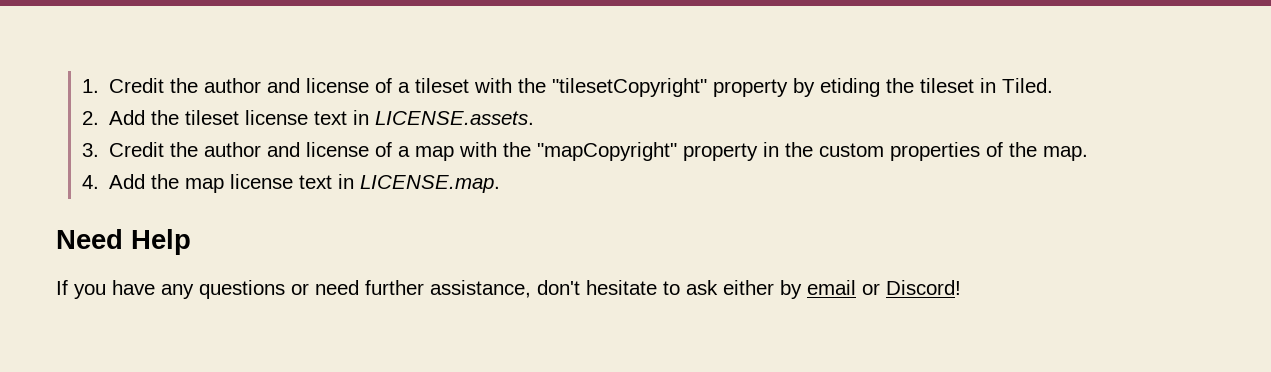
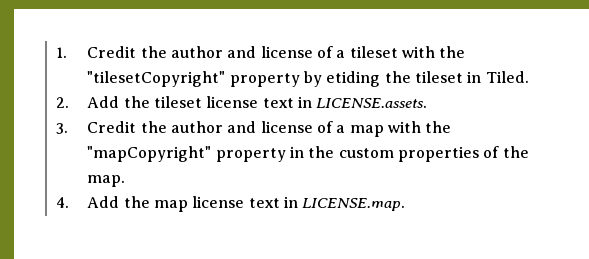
- Need Help
- If you have any questions or need further assistance, don't hesitate to ask either by email or Discord!

